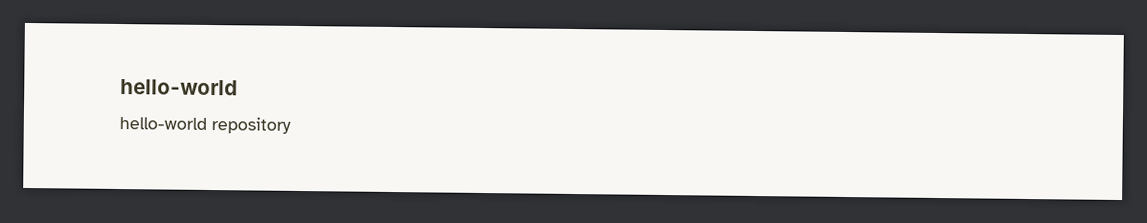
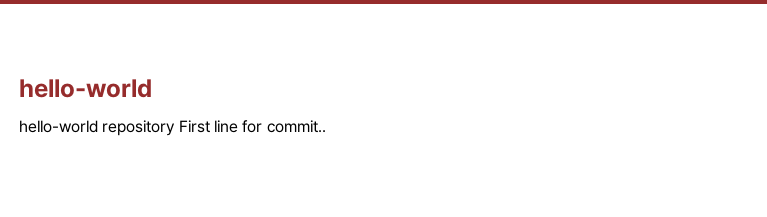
- hello-world repository
+ hello-world repository First line for commit..

